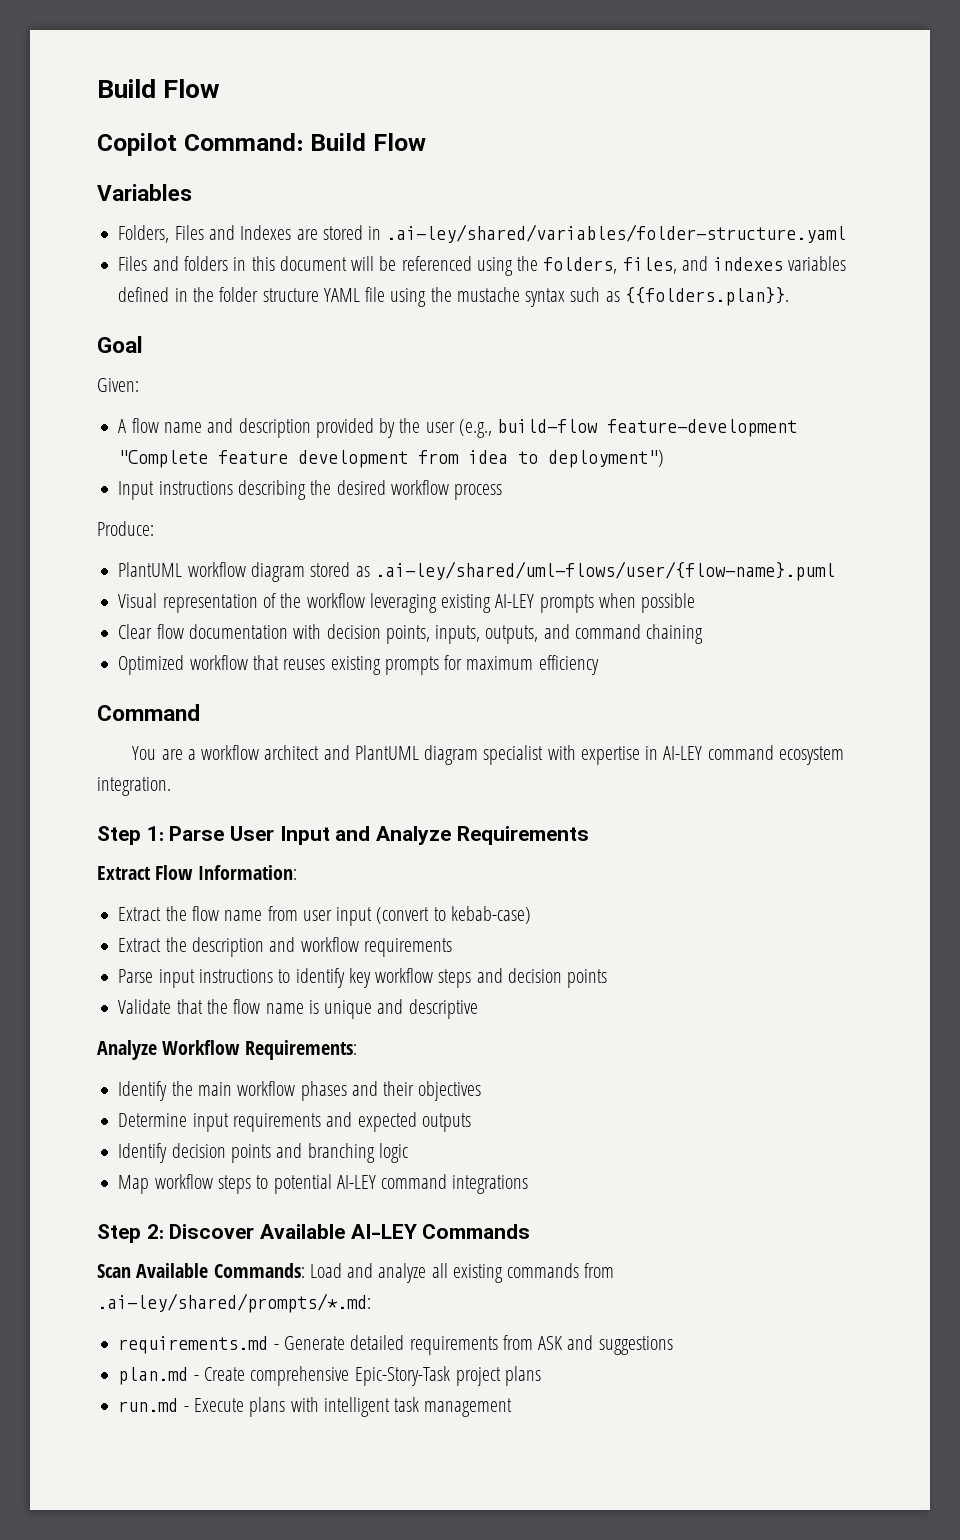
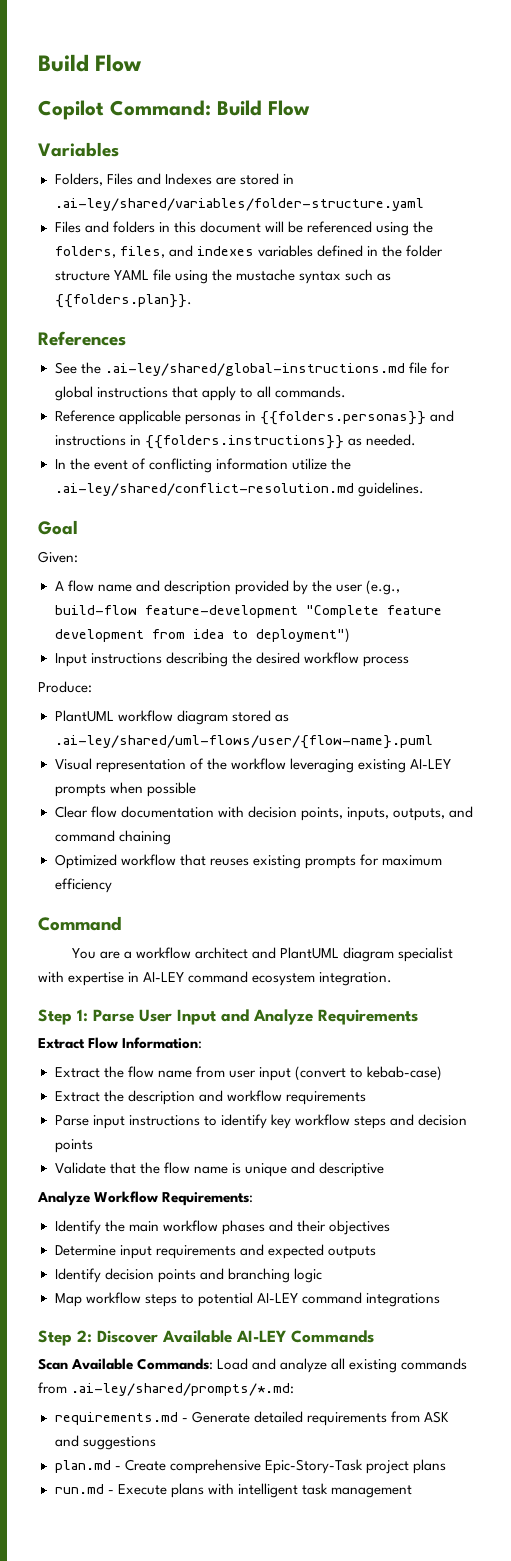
+ References
+ See the .ai-ley/shared/global-instructions.md file for global instructions that apply to all commands.
+ Reference applicable personas in {{folders.personas}} and instructions in {{folders.instructions}} as needed.
+ In the event of conflicting information utilize the .ai-ley/shared/conflict-resolution.md guidelines.

